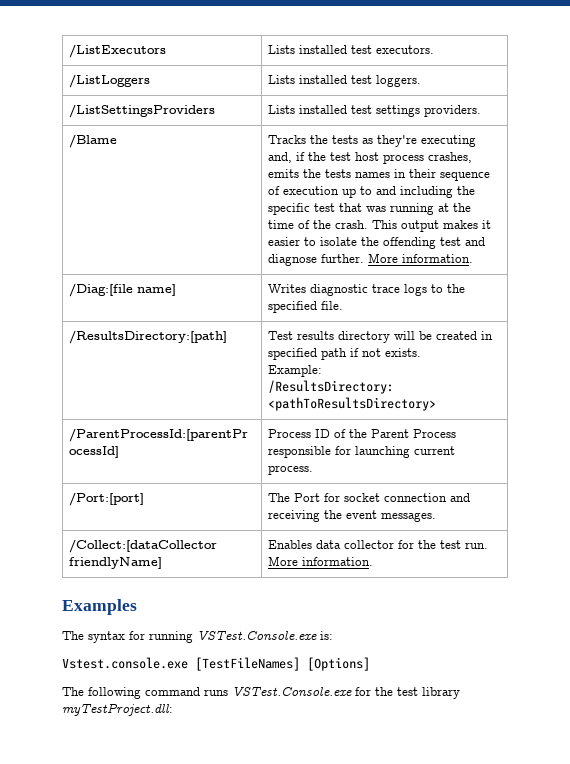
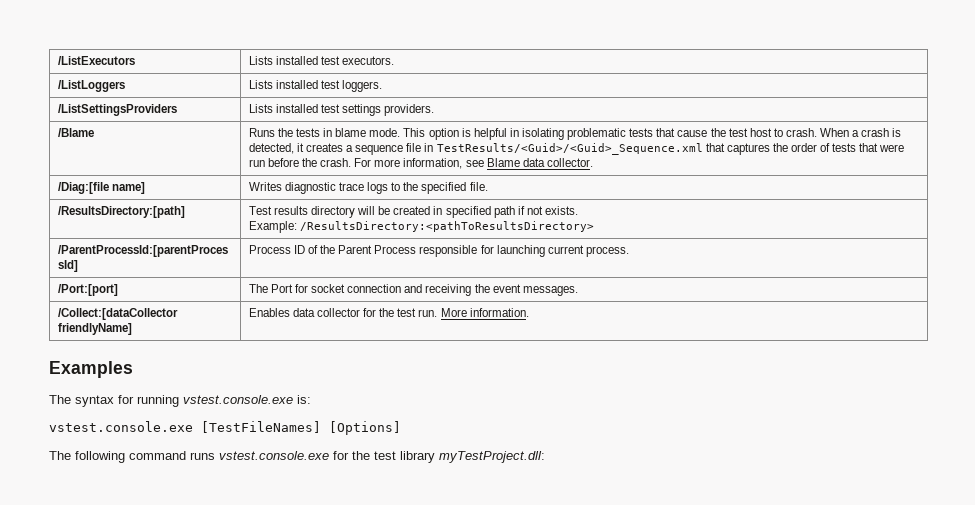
- Tracks the tests as they're executing and, if the test host process crashes, emits the tests names in their sequence of execution up to and including the specific test that was running at the time of the crash. This output makes it easier to isolate the offending test and diagnose further. More information.
+ Runs the tests in blame mode. This option is helpful in isolating problematic tests that cause the test host to crash. When a crash is detected, it creates a sequence file in TestResults/<Guid>/<Guid>_Sequence.xml that captures the order of tests that were run before the crash. For more information, see Blame data collector.
- The syntax for running VSTest.Console.exe is:
+ The syntax for running vstest.console.exe is:
- Vstest.console.exe [TestFileNames] [Options]
+ vstest.console.exe [TestFileNames] [Options]
- The following command runs VSTest.Console.exe for the test library myTestProject.dll:
+ The following command runs vstest.console.exe for the test library myTestProject.dll:

